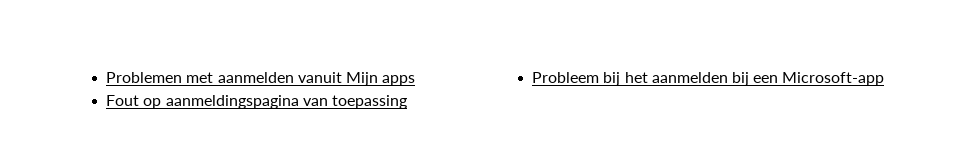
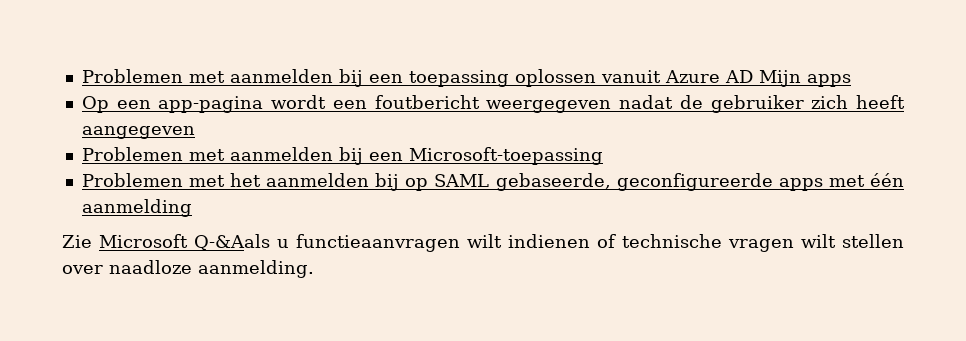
- Problemen met aanmelden vanuit Mijn apps
- Fout op aanmeldingspagina van toepassing
- Probleem bij het aanmelden bij een Microsoft-app
+ Problemen met aanmelden bij een toepassing oplossen vanuit Azure AD Mijn apps
+ Op een app-pagina wordt een foutbericht weergegeven nadat de gebruiker zich heeft aangegeven
+ Problemen met aanmelden bij een Microsoft-toepassing
+ Problemen met het aanmelden bij op SAML gebaseerde, geconfigureerde apps met één aanmelding
+ Zie Microsoft Q-&Aals u functieaanvragen wilt indienen of technische vragen wilt stellen over naadloze aanmelding.

